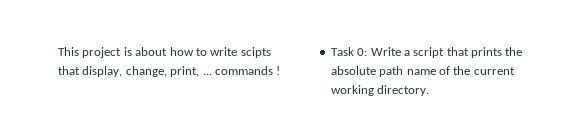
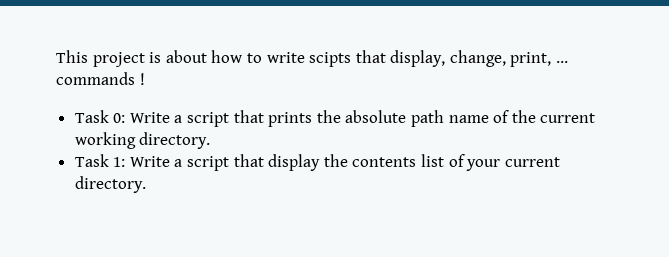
+ Task 1: Write a script that display the contents list of your current directory.

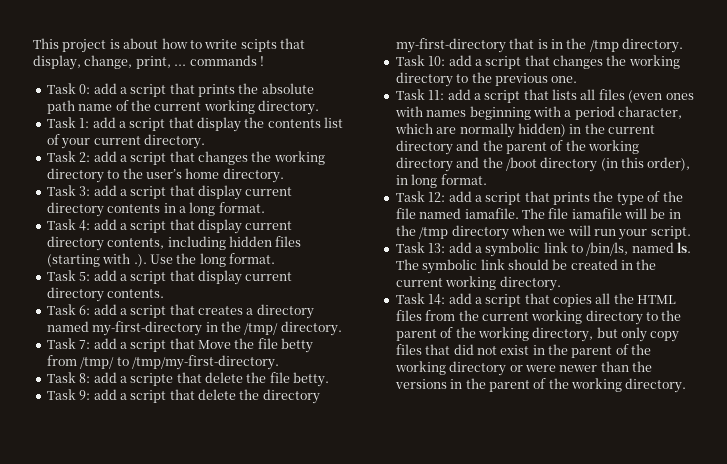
- Task 0: Write a script that prints the absolute path name of the current working directory.
+ Task 0: add a script that prints the absolute path name of the current working directory.
- Task 1: Write a script that display the contents list of your current directory.
+ Task 1: add a script that display the contents list of your current directory.
+ Task 2: add a script that changes the working directory to the user’s home directory.
+ Task 3: add a script that display current directory contents in a long format.
+ Task 4: add a script that display current directory contents, including hidden files (starting with .). Use the long format.
+ Task 5: add a script that display current directory contents.
+ Task 6: add a script that creates a directory named my-first-directory in the /tmp/ directory.
+ Task 7: add a script that Move the file betty from /tmp/ to /tmp/my-first-directory.
+ Task 8: add a scripte that delete the file betty.
+ Task 9: add a script that delete the directory my-first-directory that is in the /tmp directory.
+ Task 10: add a script that changes the working directory to the previous one.
+ Task 11: add a script that lists all files (even ones with names beginning with a period character, which are normally hidden) in the current directory and the parent of the working directory and the /boot directory (in this order), in long format.
+ Task 12: add a script that prints the type of the file named iamafile. The file iamafile will be in the /tmp directory when we will run your script.
+ Task 13: add a symbolic link to /bin/ls, named ls. The symbolic link should be created in the current working directory.
+ Task 14: add a script that copies all the HTML files from the current working directory to the parent of the working directory, but only copy files that did not exist in the parent of the working directory or were newer than the versions in the parent of the working directory.

